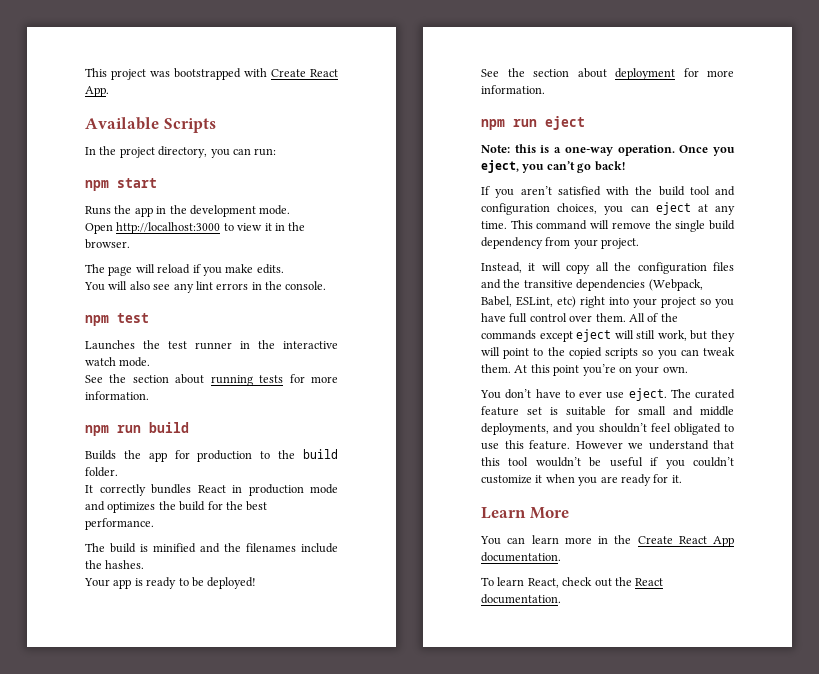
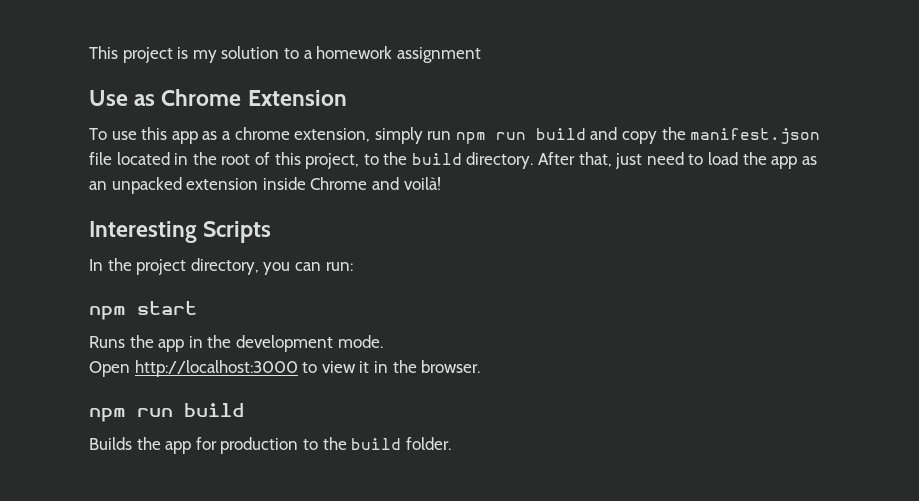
- This project was bootstrapped with Create React App.
- Available Scripts
+ This project is my solution to a homework assignment
+ Use as Chrome Extension
+ To use this app as a chrome extension, simply run npm run build and copy the manifest.json file located in the root of this project, to the build directory. After that, just need to load the app as an unpacked extension inside Chrome and voilà!
+ Interesting Scripts
- The page will reload if you make edits.
- You will also see any lint errors in the console.
- npm test
- Launches the test runner in the interactive watch mode.
- See the section about running tests for more information.
- It correctly bundles React in production mode and optimizes the build for the best performance.
- The build is minified and the filenames include the hashes.
- Your app is ready to be deployed!
- See the section about deployment for more information.
- npm run eject
- Note: this is a one-way operation. Once you eject, you can’t go back!
- If you aren’t satisfied with the build tool and configuration choices, you can eject at any time. This command will remove the single build dependency from your project.
- Instead, it will copy all the configuration files and the transitive dependencies (Webpack, Babel, ESLint, etc) right into your project so you have full control over them. All of the commands except eject will still work, but they will point to the copied scripts so you can tweak them. At this point you’re on your own.
- You don’t have to ever use eject. The curated feature set is suitable for small and middle deployments, and you shouldn’t feel obligated to use this feature. However we understand that this tool wouldn’t be useful if you couldn’t customize it when you are ready for it.
- Learn More
- You can learn more in the Create React App documentation.
- To learn React, check out the React documentation.

